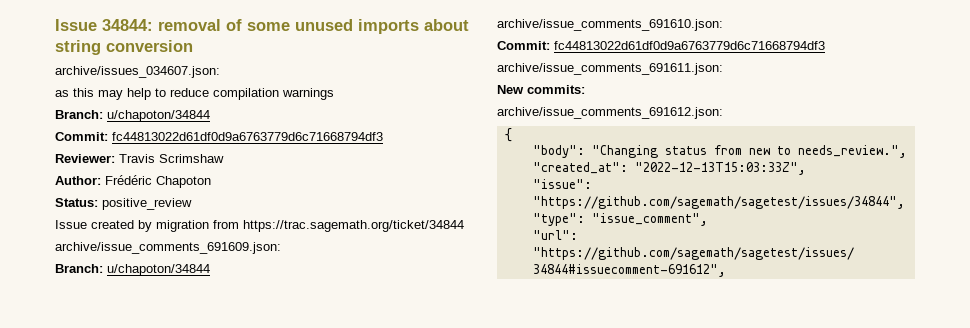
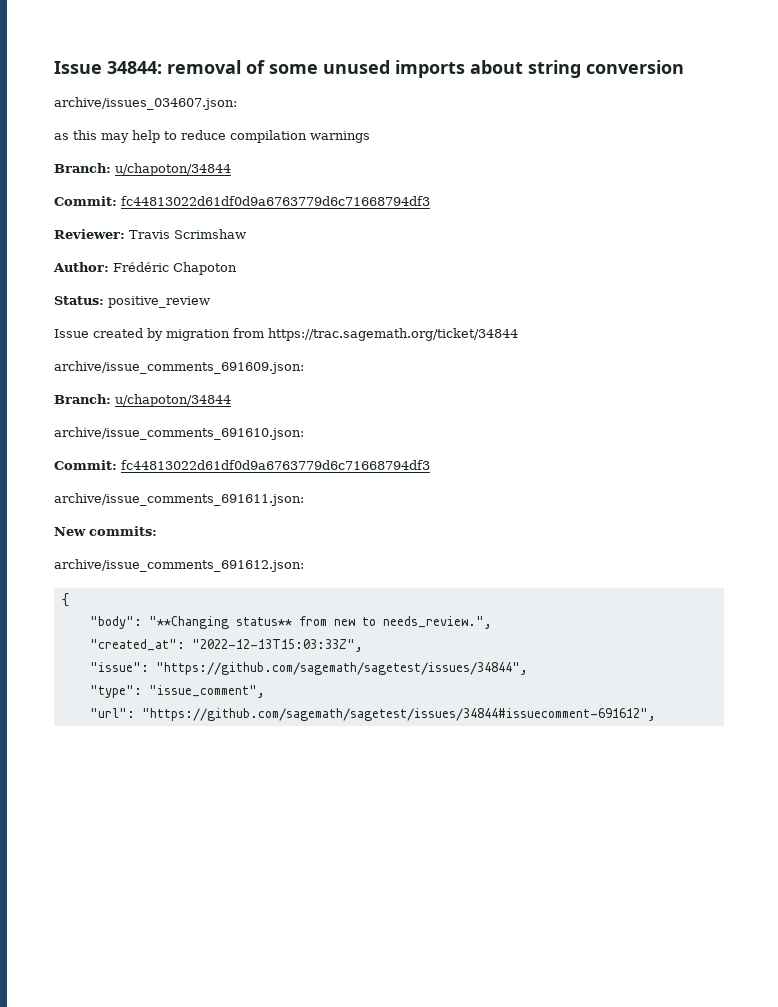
- "body": "Changing status from new to needs_review.",
+ "body": "**Changing status** from new to needs_review.",

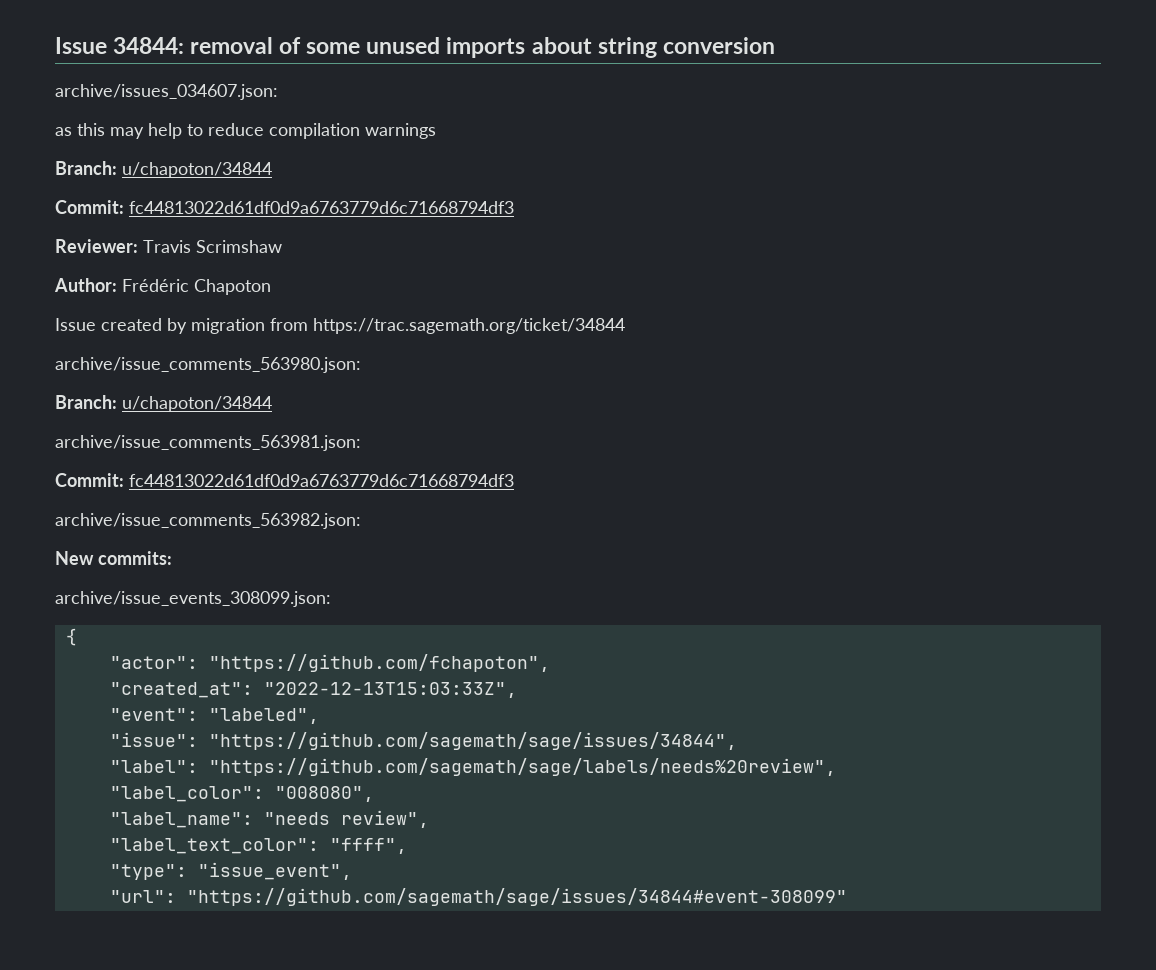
- Status: positive_review
- archive/issue_comments_691609.json:
+ archive/issue_comments_563980.json:
  Branch: u/chapoton/34844
- archive/issue_comments_691610.json:
+ archive/issue_comments_563981.json:
  Commit: fc44813022d61df0d9a6763779d6c71668794df3
- archive/issue_comments_691611.json:
+ archive/issue_comments_563982.json:
- archive/issue_comments_691612.json:
+ archive/issue_events_308099.json:
- "body": "**Changing status** from new to needs_review.",
+ "actor": "https://github.com/fchapoton",
+ "event": "labeled",
- "issue": "https://github.com/sagemath/sagetest/issues/34844",
+ "issue": "https://github.com/sagemath/sage/issues/34844",
+ "label": "https://github.com/sagemath/sage/labels/needs%20review",
+ "label_color": "008080",
+ "label_name": "needs review",
+ "label_text_color": "ffff",
- "type": "issue_comment",
+ "type": "issue_event",
- "url": "https://github.com/sagemath/sagetest/issues/34844#issuecomment-691612",
+ "url": "https://github.com/sagemath/sage/issues/34844#event-308099"

